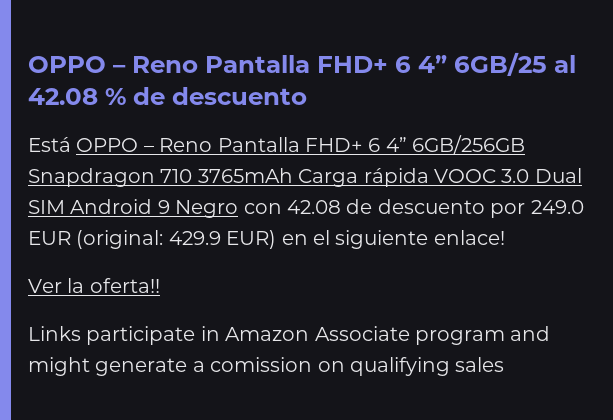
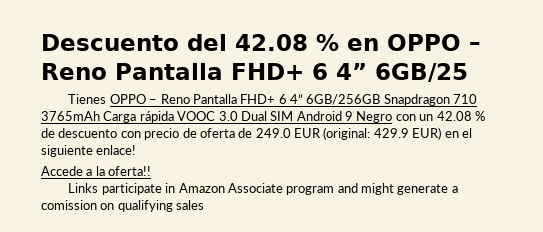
- OPPO – Reno Pantalla FHD+ 6 4” 6GB/25 al 42.08 % de descuento
- Está OPPO – Reno Pantalla FHD+ 6 4” 6GB/256GB Snapdragon 710 3765mAh Carga rápida VOOC 3.0 Dual SIM Android 9 Negro con 42.08 de descuento por 249.0 EUR (original: 429.9 EUR) en el siguiente enlace!
+ Descuento del 42.08 % en OPPO – Reno Pantalla FHD+ 6 4” 6GB/25
+ Tienes OPPO – Reno Pantalla FHD+ 6 4” 6GB/256GB Snapdragon 710 3765mAh Carga rápida VOOC 3.0 Dual SIM Android 9 Negro con un 42.08 % de descuento con precio de oferta de 249.0 EUR (original: 429.9 EUR) en el siguiente enlace!
- Ver la oferta!!
+ Accede a la oferta!!

